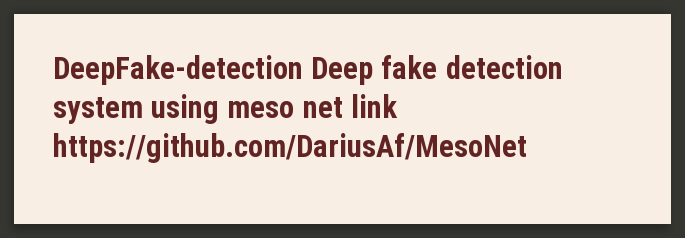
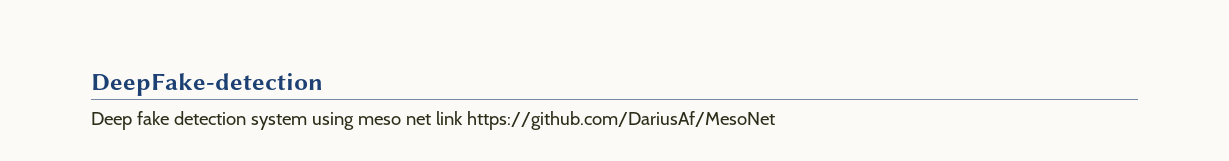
- DeepFake-detection Deep fake detection system using meso net link https://github.com/DariusAf/MesoNet
+ DeepFake-detection
+ Deep fake detection system using meso net link https://github.com/DariusAf/MesoNet

